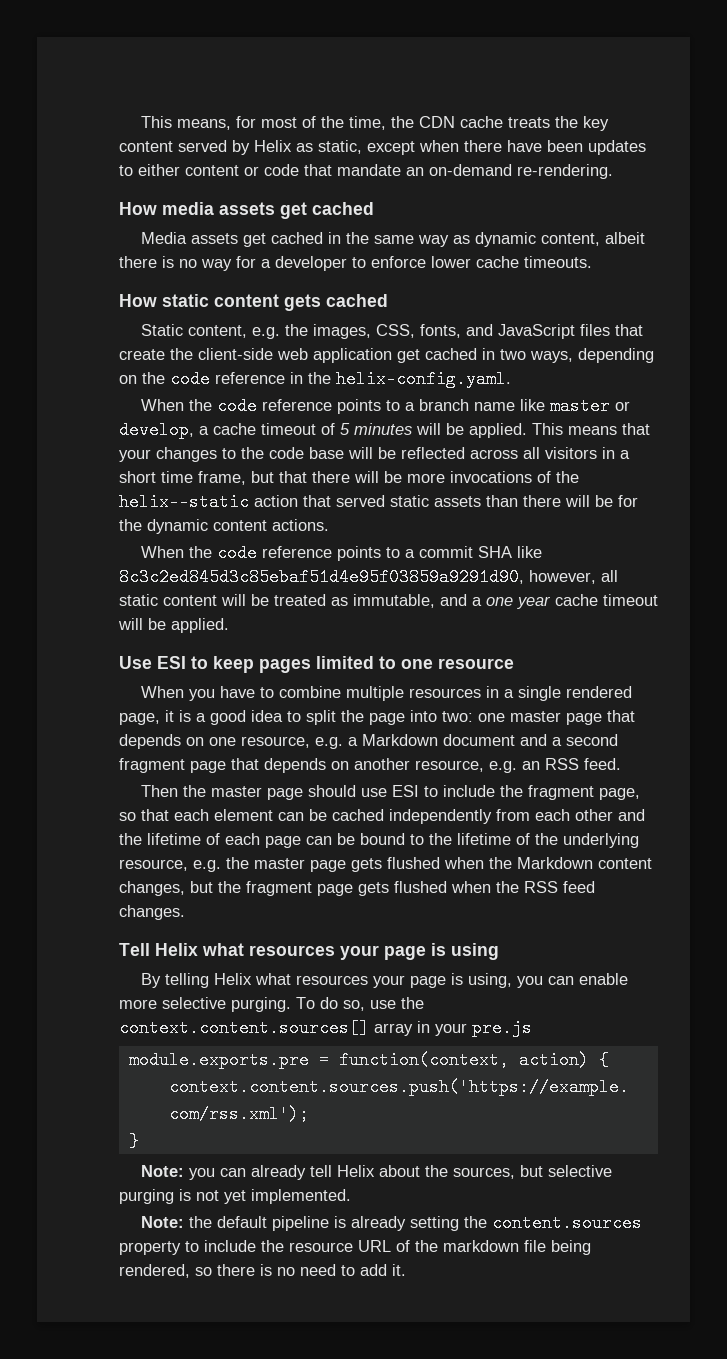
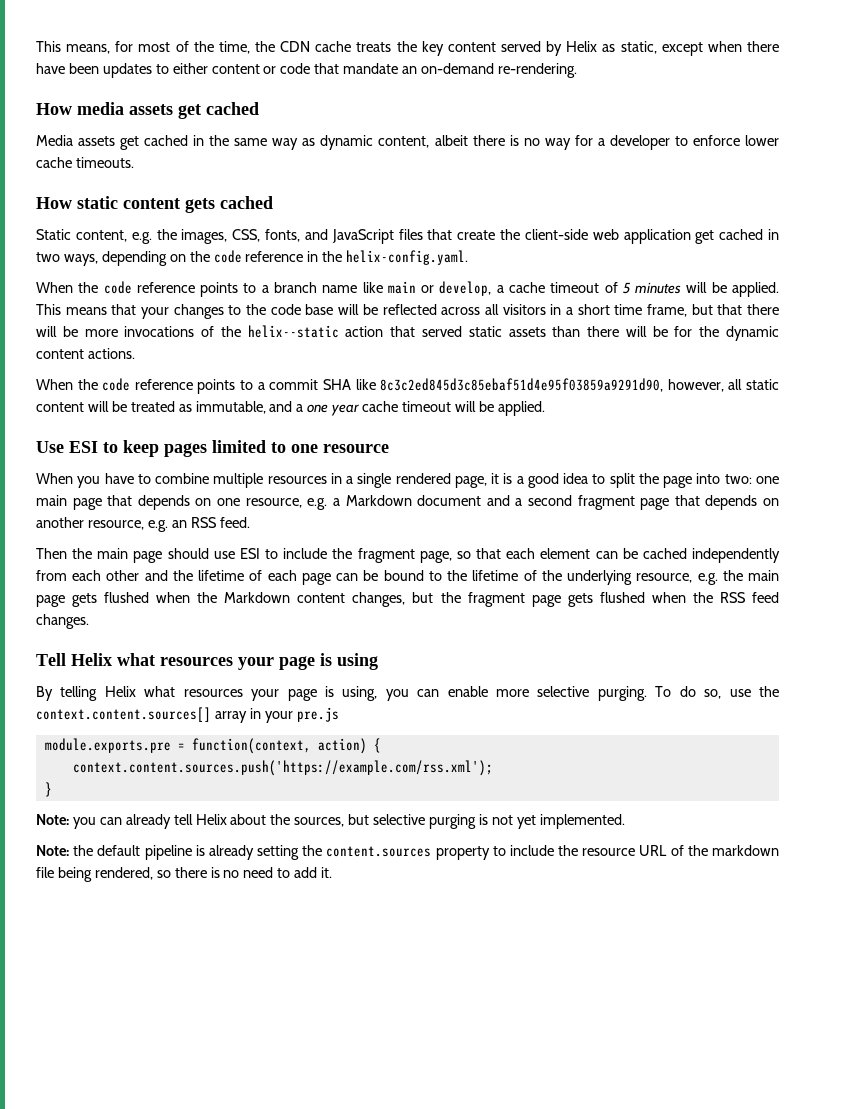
- When the code reference points to a branch name like master or develop, a cache timeout of 5 minutes will be applied.
+ When the code reference points to a branch name like main or develop, a cache timeout of 5 minutes will be applied.
- When you have to combine multiple resources in a single rendered page, it is a good idea to split the page into two: one master page that depends on one resource, e.g. a Markdown document and a second fragment page that depends on another resource, e.g. an RSS feed.
+ When you have to combine multiple resources in a single rendered page, it is a good idea to split the page into two: one main page that depends on one resource, e.g. a Markdown document and a second fragment page that depends on another resource, e.g. an RSS feed.
- Then the master page should use ESI to include the fragment page, so that each element can be cached independently from each other and the lifetime of each page can be bound to the lifetime of the underlying resource, e.g. the master page gets flushed when the Markdown content changes, but the fragment page gets flushed when the RSS feed changes.
+ Then the main page should use ESI to include the fragment page, so that each element can be cached independently from each other and the lifetime of each page can be bound to the lifetime of the underlying resource, e.g. the main page gets flushed when the Markdown content changes, but the fragment page gets flushed when the RSS feed changes.

